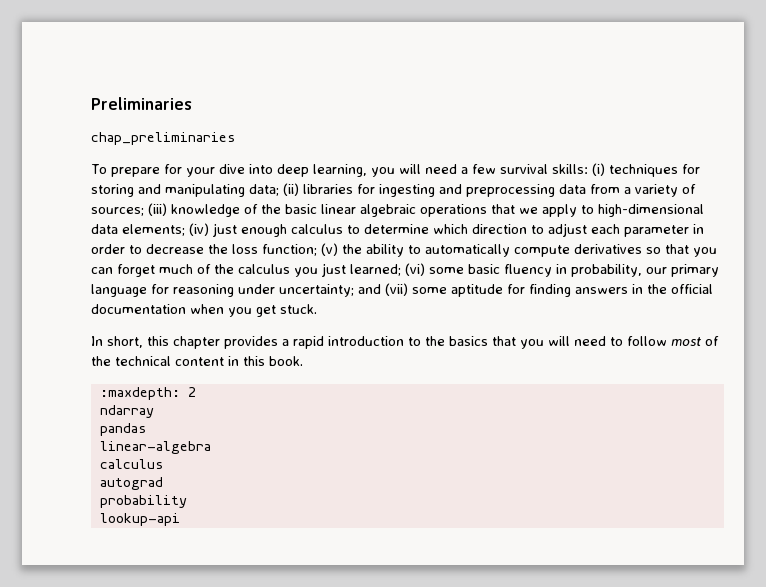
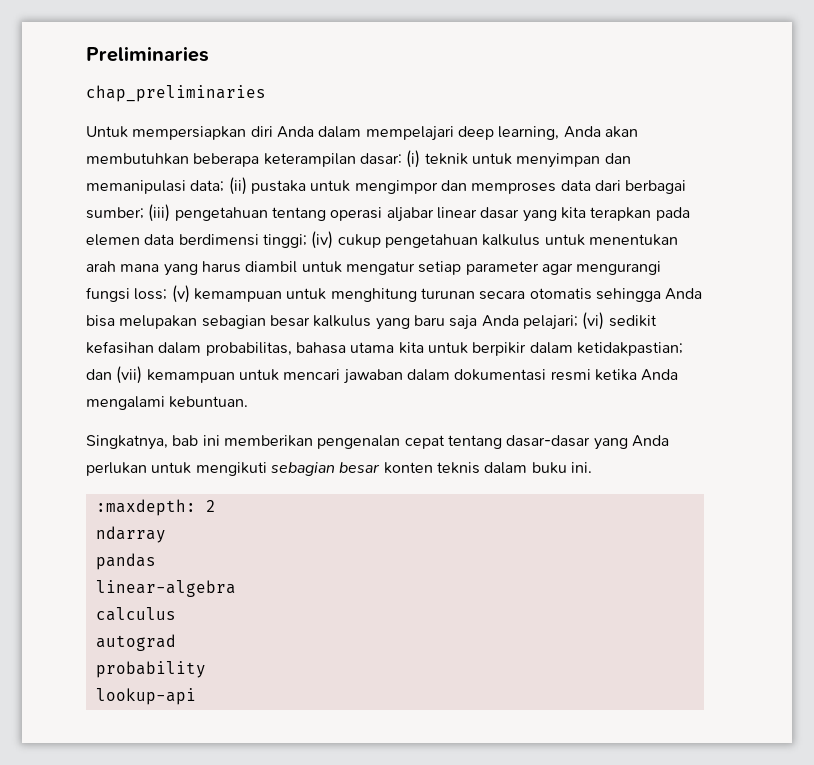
- To prepare for your dive into deep learning, you will need a few survival skills: (i) techniques for storing and manipulating data; (ii) libraries for ingesting and preprocessing data from a variety of sources; (iii) knowledge of the basic linear algebraic operations that we apply to high-dimensional data elements; (iv) just enough calculus to determine which direction to adjust each parameter in order to decrease the loss function; (v) the ability to automatically compute derivatives so that you can forget much of the calculus you just learned; (vi) some basic fluency in probability, our primary language for reasoning under uncertainty; and (vii) some aptitude for finding answers in the official documentation when you get stuck.
- In short, this chapter provides a rapid introduction to the basics that you will need to follow most of the technical content in this book.
+ Untuk mempersiapkan diri Anda dalam mempelajari deep learning, Anda akan membutuhkan beberapa keterampilan dasar: (i) teknik untuk menyimpan dan memanipulasi data; (ii) pustaka untuk mengimpor dan memproses data dari berbagai sumber; (iii) pengetahuan tentang operasi aljabar linear dasar yang kita terapkan pada elemen data berdimensi tinggi; (iv) cukup pengetahuan kalkulus untuk menentukan arah mana yang harus diambil untuk mengatur setiap parameter agar mengurangi fungsi loss; (v) kemampuan untuk menghitung turunan secara otomatis sehingga Anda bisa melupakan sebagian besar kalkulus yang baru saja Anda pelajari; (vi) sedikit kefasihan dalam probabilitas, bahasa utama kita untuk berpikir dalam ketidakpastian; dan (vii) kemampuan untuk mencari jawaban dalam dokumentasi resmi ketika Anda mengalami kebuntuan.
+ Singkatnya, bab ini memberikan pengenalan cepat tentang dasar-dasar yang Anda perlukan untuk mengikuti sebagian besar konten teknis dalam buku ini.

